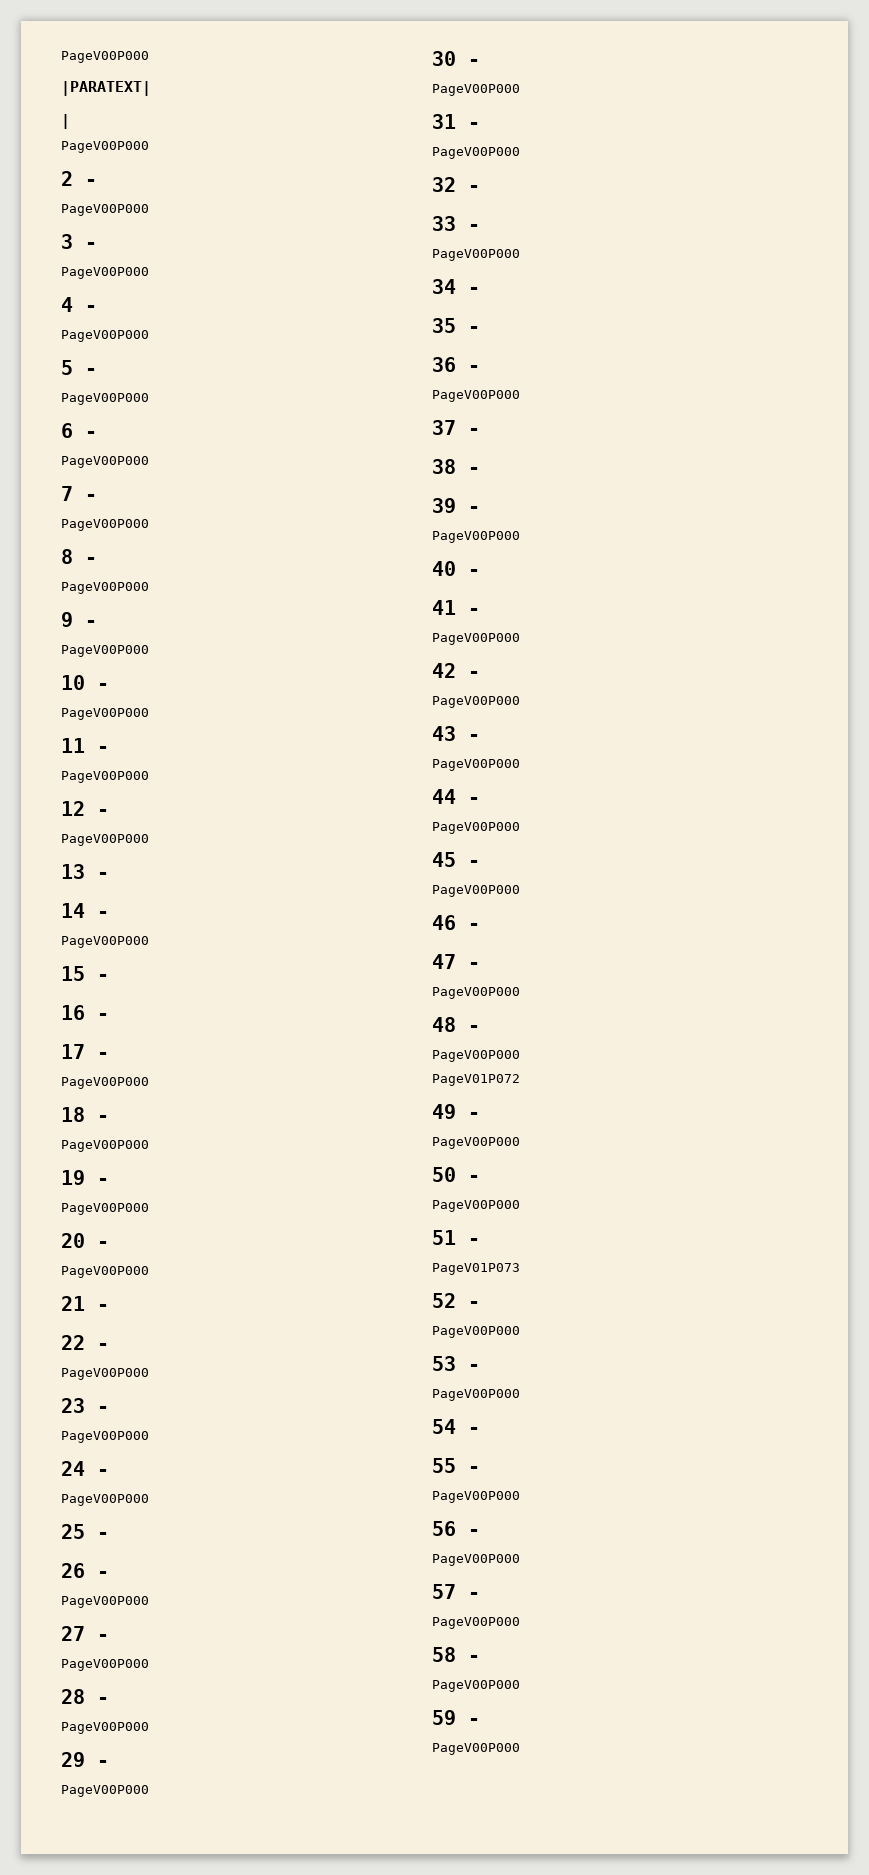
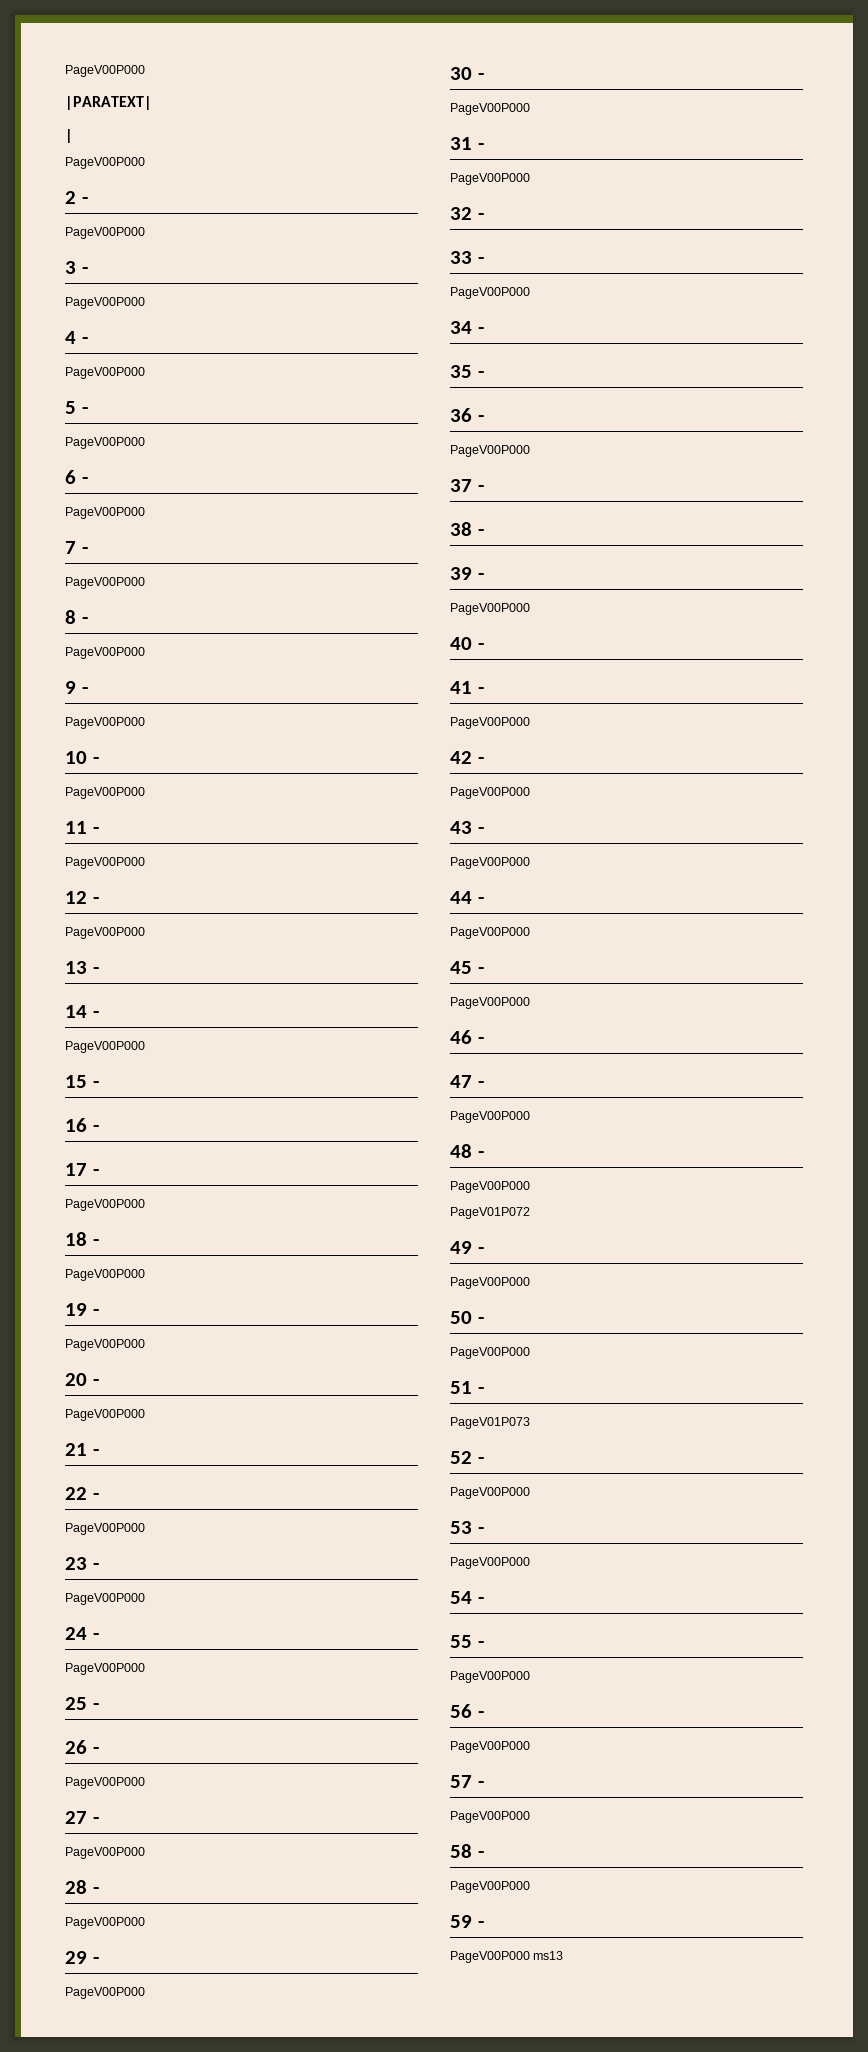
  59 -
- PageV00P000
+ PageV00P000 ms13

